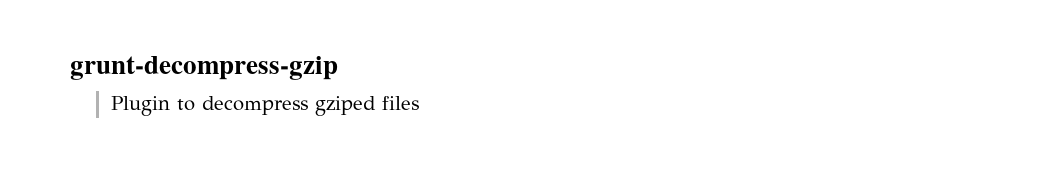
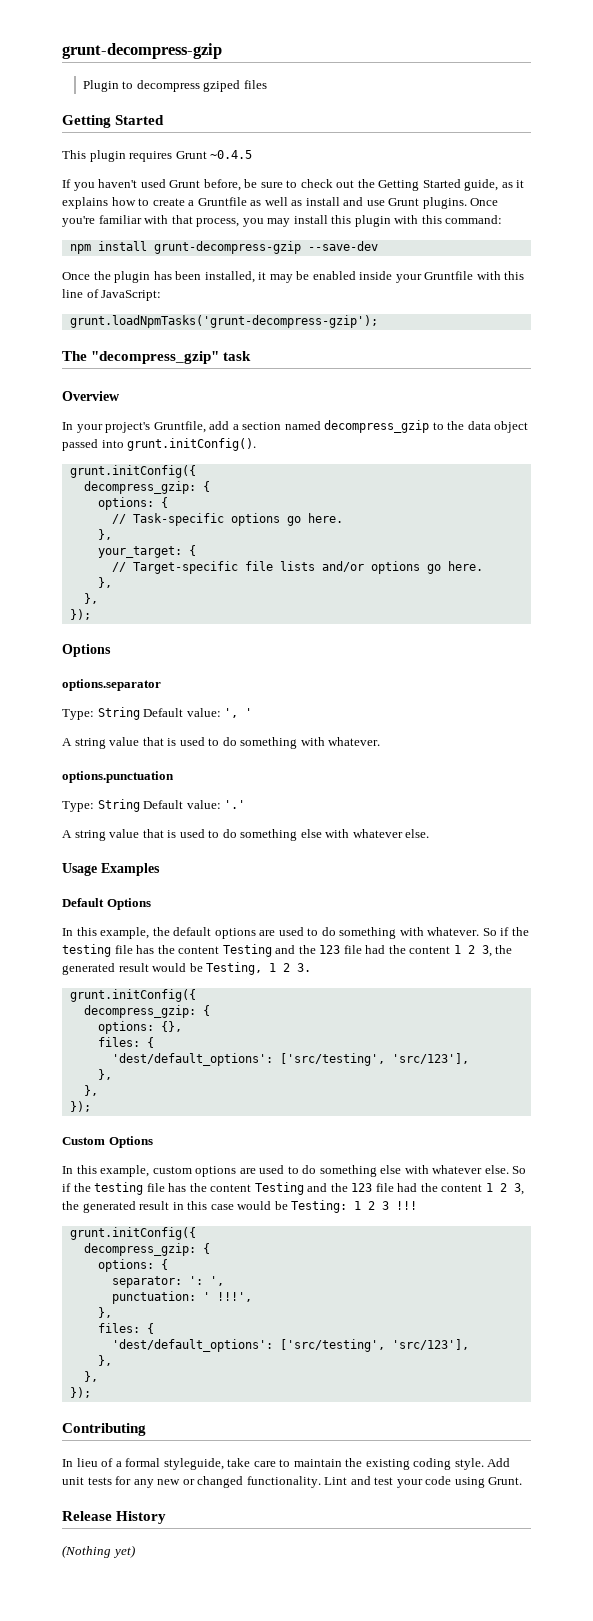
  Plugin to decompress gziped files
+ Getting Started
+ This plugin requires Grunt ~0.4.5
+ If you haven't used Grunt before, be sure to check out the Getting Started guide, as it explains how to create a Gruntfile as well as install and use Grunt plugins. Once you're familiar with that process, you may install this plugin with this command:
+ npm install grunt-decompress-gzip --save-dev
+ Once the plugin has been installed, it may be enabled inside your Gruntfile with this line of JavaScript:
+ grunt.loadNpmTasks('grunt-decompress-gzip');
+ The "decompress_gzip" task
+ Overview
+ In your project's Gruntfile, add a section named decompress_gzip to the data object passed into grunt.initConfig().
+ grunt.initConfig({
+ decompress_gzip: {
+ options: {
+ // Task-specific options go here.
+ },
+ your_target: {
+ // Target-specific file lists and/or options go here.
+ },
+ },
+ });
+ Options
+ options.separator
+ Type: String Default value: ', '
+ A string value that is used to do something with whatever.
+ options.punctuation
+ Type: String Default value: '.'
+ A string value that is used to do something else with whatever else.
+ Usage Examples
+ Default Options
+ In this example, the default options are used to do something with whatever. So if the testing file has the content Testing and the 123 file had the content 1 2 3, the generated result would be Testing, 1 2 3.
+ grunt.initConfig({
+ decompress_gzip: {
+ options: {},
+ files: {
+ 'dest/default_options': ['src/testing', 'src/123'],
+ },
+ },
+ });
+ Custom Options
+ In this example, custom options are used to do something else with whatever else. So if the testing file has the content Testing and the 123 file had the content 1 2 3, the generated result in this case would be Testing: 1 2 3 !!!
+ grunt.initConfig({
+ decompress_gzip: {
+ options: {
+ separator: ': ',
+ punctuation: ' !!!',
+ },
+ files: {
+ 'dest/default_options': ['src/testing', 'src/123'],
+ },
+ },
+ });
+ Contributing
+ In lieu of a formal styleguide, take care to maintain the existing coding style. Add unit tests for any new or changed functionality. Lint and test your code using Grunt.
+ Release History
+ (Nothing yet)

